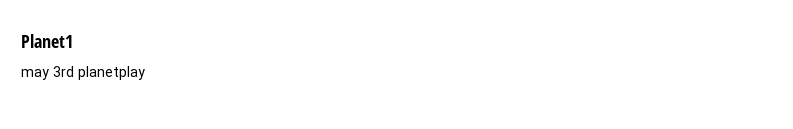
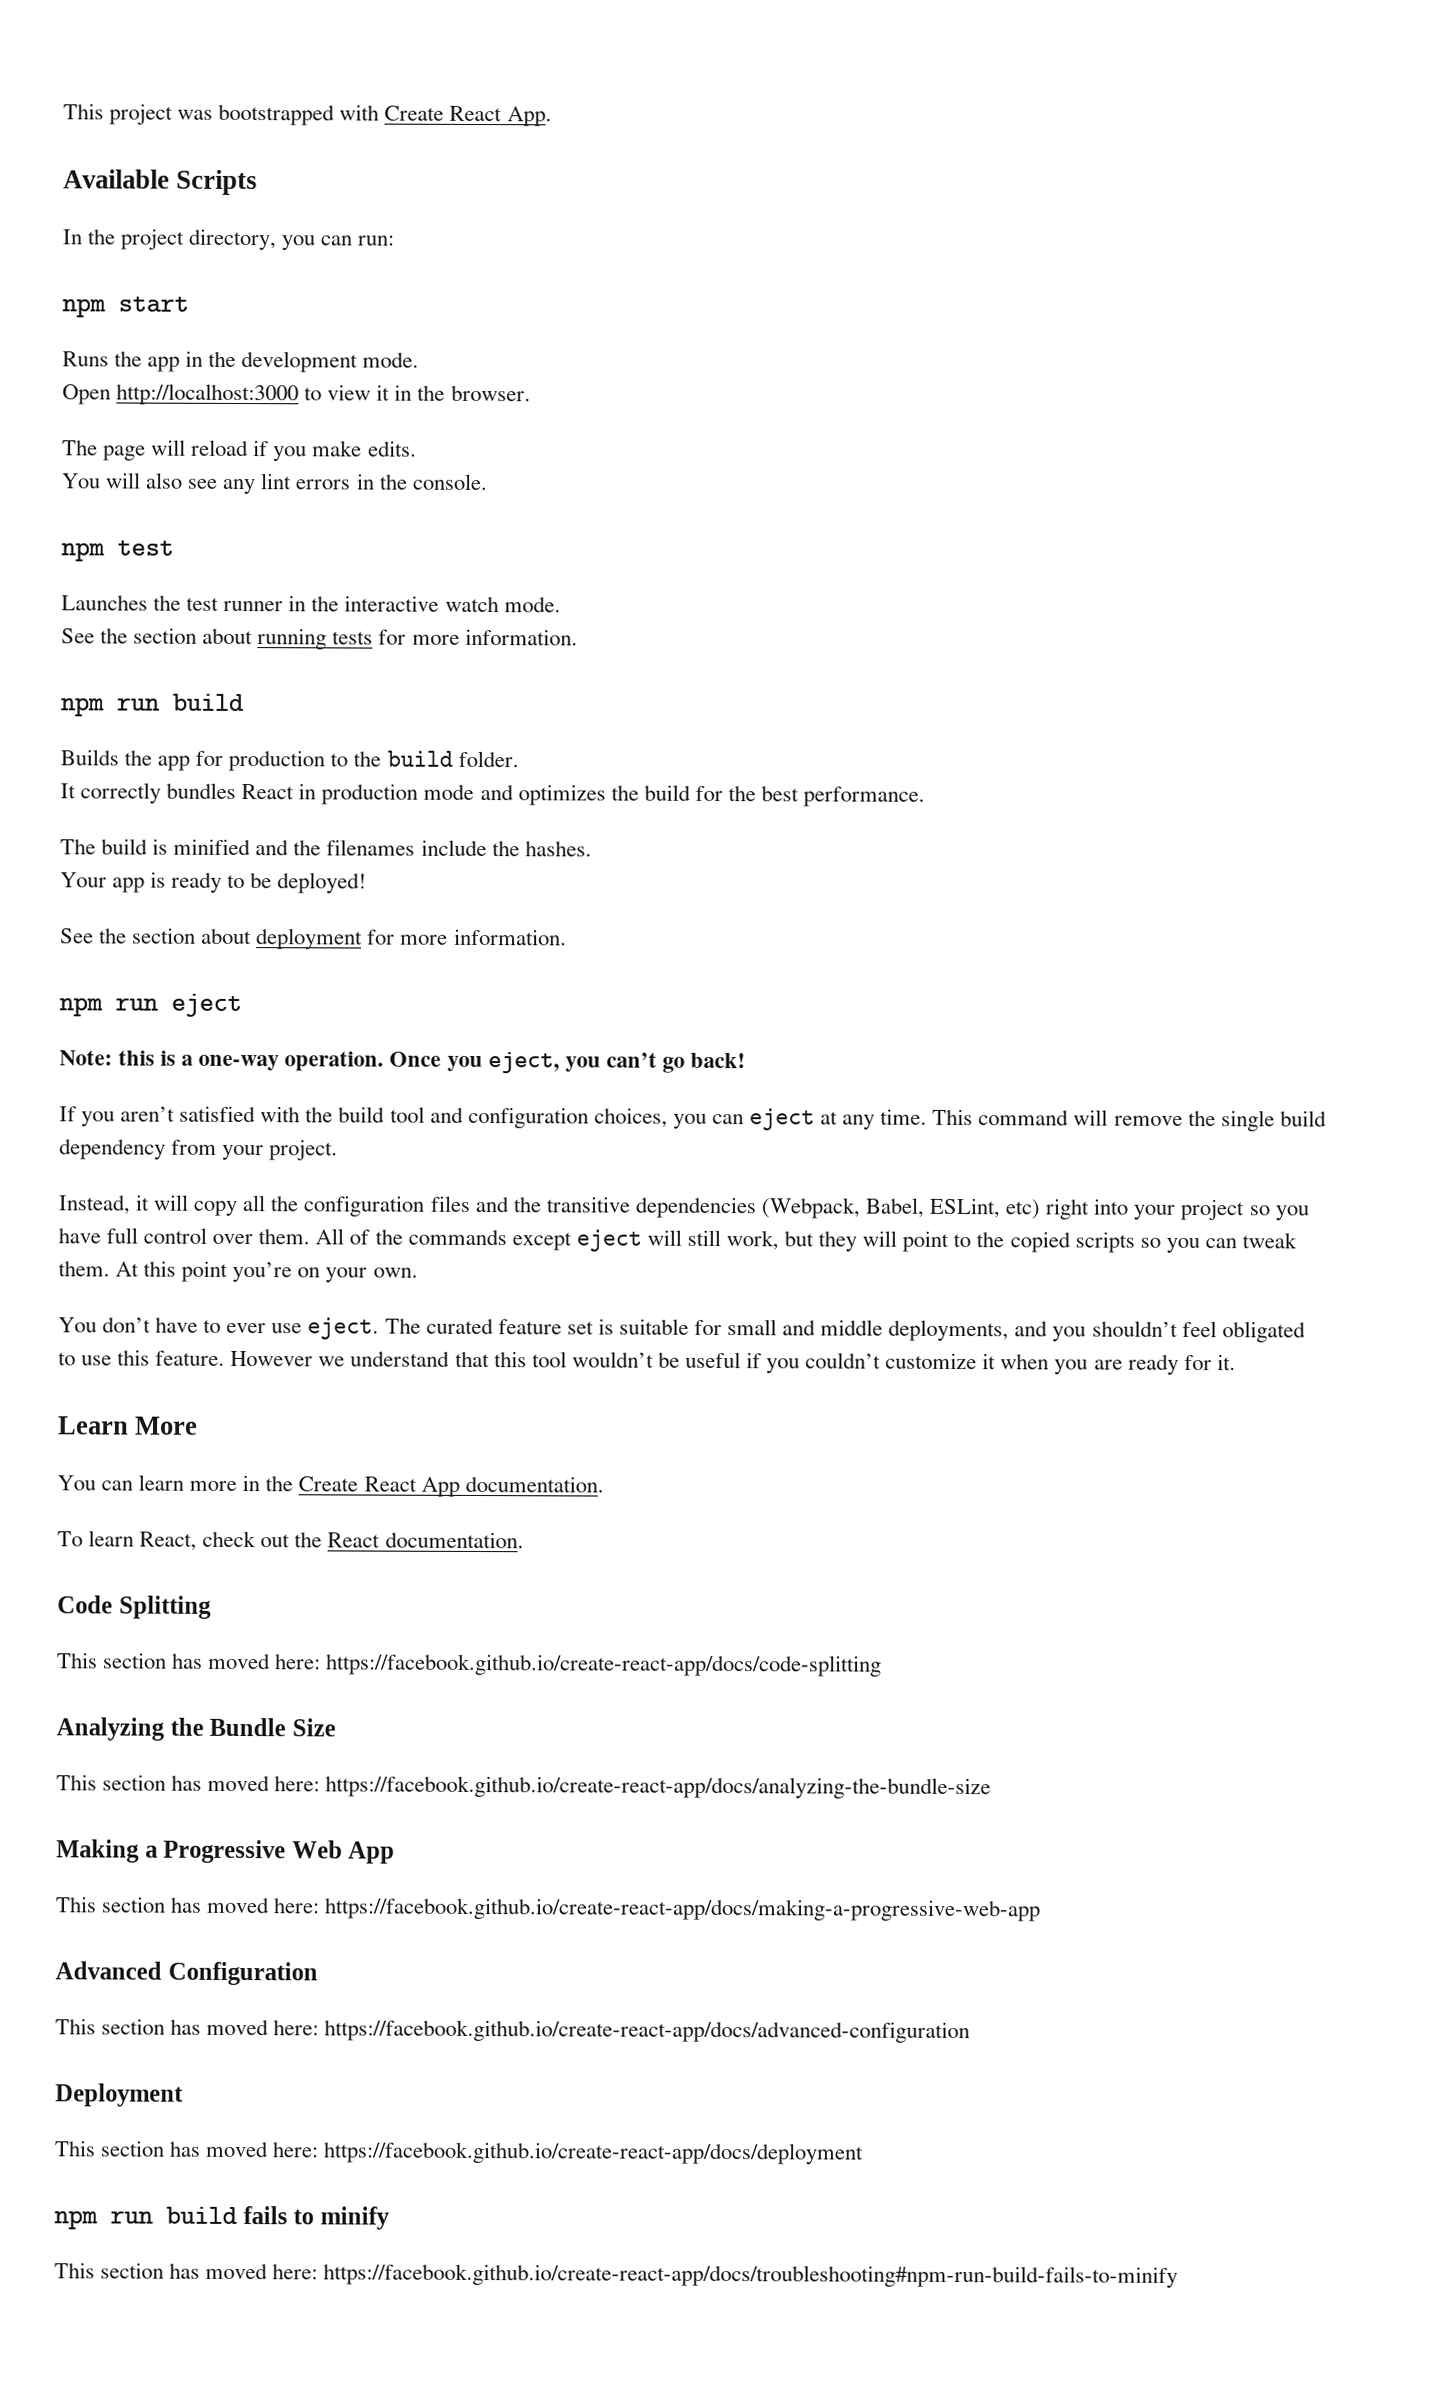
- Planet1
- may 3rd planetplay
+ This project was bootstrapped with Create React App.
+ Available Scripts
+ In the project directory, you can run:
+ npm start
+ Runs the app in the development mode.
+ Open http://localhost:3000 to view it in the browser.
+ The page will reload if you make edits.
+ You will also see any lint errors in the console.
+ npm test
+ Launches the test runner in the interactive watch mode.
+ See the section about running tests for more information.
+ npm run build
+ Builds the app for production to the build folder.
+ It correctly bundles React in production mode and optimizes the build for the best performance.
+ The build is minified and the filenames include the hashes.
+ Your app is ready to be deployed!
+ See the section about deployment for more information.
+ npm run eject
+ Note: this is a one-way operation. Once you eject, you can’t go back!
+ If you aren’t satisfied with the build tool and configuration choices, you can eject at any time. This command will remove the single build dependency from your project.
+ Instead, it will copy all the configuration files and the transitive dependencies (Webpack, Babel, ESLint, etc) right into your project so you have full control over them. All of the commands except eject will still work, but they will point to the copied scripts so you can tweak them. At this point you’re on your own.
+ You don’t have to ever use eject. The curated feature set is suitable for small and middle deployments, and you shouldn’t feel obligated to use this feature. However we understand that this tool wouldn’t be useful if you couldn’t customize it when you are ready for it.
+ Learn More
+ You can learn more in the Create React App documentation.
+ To learn React, check out the React documentation.
+ Code Splitting
+ This section has moved here: https://facebook.github.io/create-react-app/docs/code-splitting
+ Analyzing the Bundle Size
+ This section has moved here: https://facebook.github.io/create-react-app/docs/analyzing-the-bundle-size
+ Making a Progressive Web App
+ This section has moved here: https://facebook.github.io/create-react-app/docs/making-a-progressive-web-app
+ Advanced Configuration
+ This section has moved here: https://facebook.github.io/create-react-app/docs/advanced-configuration
+ Deployment
+ This section has moved here: https://facebook.github.io/create-react-app/docs/deployment
+ npm run build fails to minify
+ This section has moved here: https://facebook.github.io/create-react-app/docs/troubleshooting#npm-run-build-fails-to-minify

